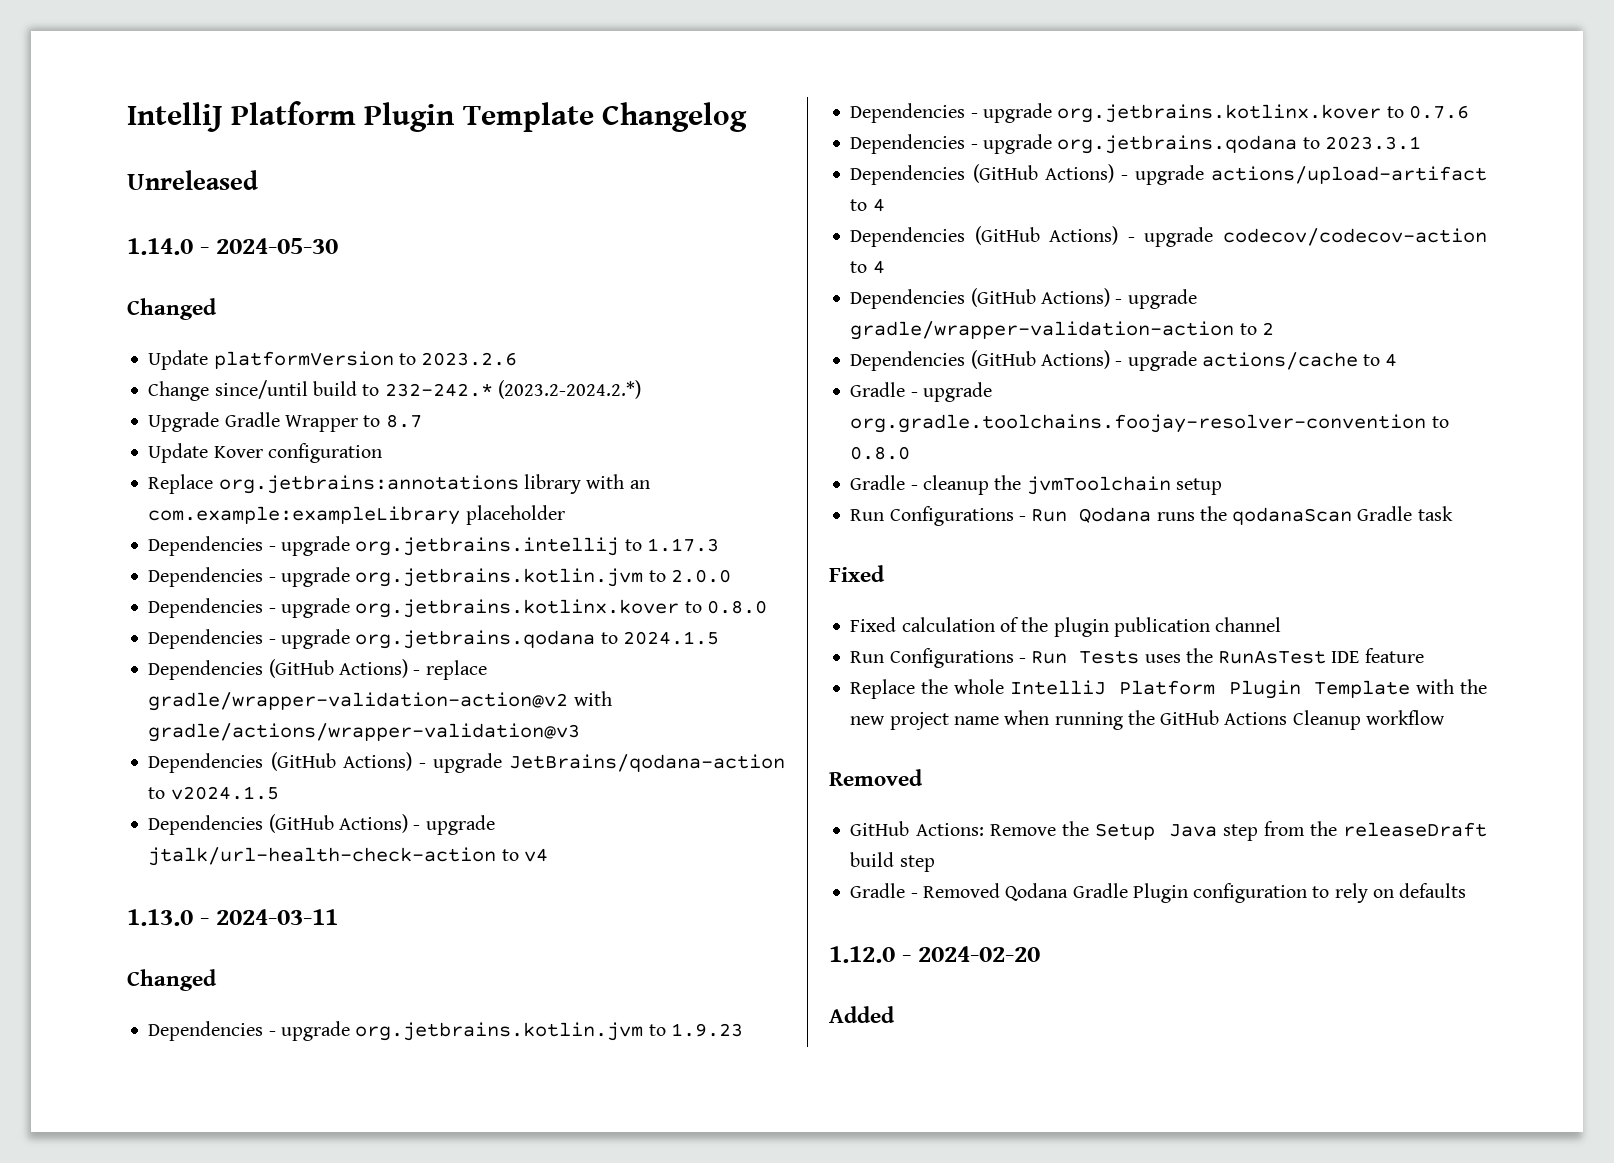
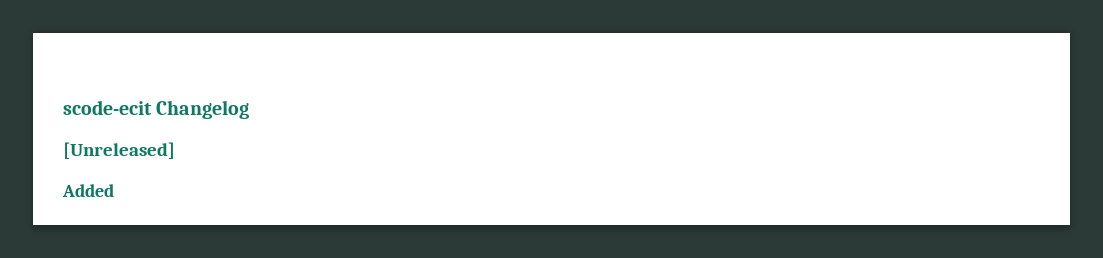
- IntelliJ Platform Plugin Template Changelog
- Unreleased
- 1.14.0 - 2024-05-30
- Changed
- Update platformVersion to 2023.2.6
- Change since/until build to 232-242.* (2023.2-2024.2.*)
- Upgrade Gradle Wrapper to 8.7
- Update Kover configuration
- Replace org.jetbrains:annotations library with an com.example:exampleLibrary placeholder
- Dependencies - upgrade org.jetbrains.intellij to 1.17.3
- Dependencies - upgrade org.jetbrains.kotlin.jvm to 2.0.0
- Dependencies - upgrade org.jetbrains.kotlinx.kover to 0.8.0
- Dependencies - upgrade org.jetbrains.qodana to 2024.1.5
- Dependencies (GitHub Actions) - replace gradle/wrapper-validation-action@v2 with gradle/actions/wrapper-validation@v3
- Dependencies (GitHub Actions) - upgrade JetBrains/qodana-action to v2024.1.5
- Dependencies (GitHub Actions) - upgrade jtalk/url-health-check-action to v4
- 1.13.0 - 2024-03-11
- Changed
- Dependencies - upgrade org.jetbrains.kotlin.jvm to 1.9.23
- Dependencies - upgrade org.jetbrains.kotlinx.kover to 0.7.6
- Dependencies - upgrade org.jetbrains.qodana to 2023.3.1
- Dependencies (GitHub Actions) - upgrade actions/upload-artifact to 4
- Dependencies (GitHub Actions) - upgrade codecov/codecov-action to 4
- Dependencies (GitHub Actions) - upgrade gradle/wrapper-validation-action to 2
- Dependencies (GitHub Actions) - upgrade actions/cache to 4
- Gradle - upgrade org.gradle.toolchains.foojay-resolver-convention to 0.8.0
- Gradle - cleanup the jvmToolchain setup
- Run Configurations - Run Qodana runs the qodanaScan Gradle task
- Fixed
- Fixed calculation of the plugin publication channel
- Run Configurations - Run Tests uses the RunAsTest IDE feature
- Replace the whole IntelliJ Platform Plugin Template with the new project name when running the GitHub Actions Cleanup workflow
- Removed
- GitHub Actions: Remove the Setup Java step from the releaseDraft build step
- Gradle - Removed Qodana Gradle Plugin configuration to rely on defaults
- 1.12.0 - 2024-02-20
+ scode-ecit Changelog
+ [Unreleased]

